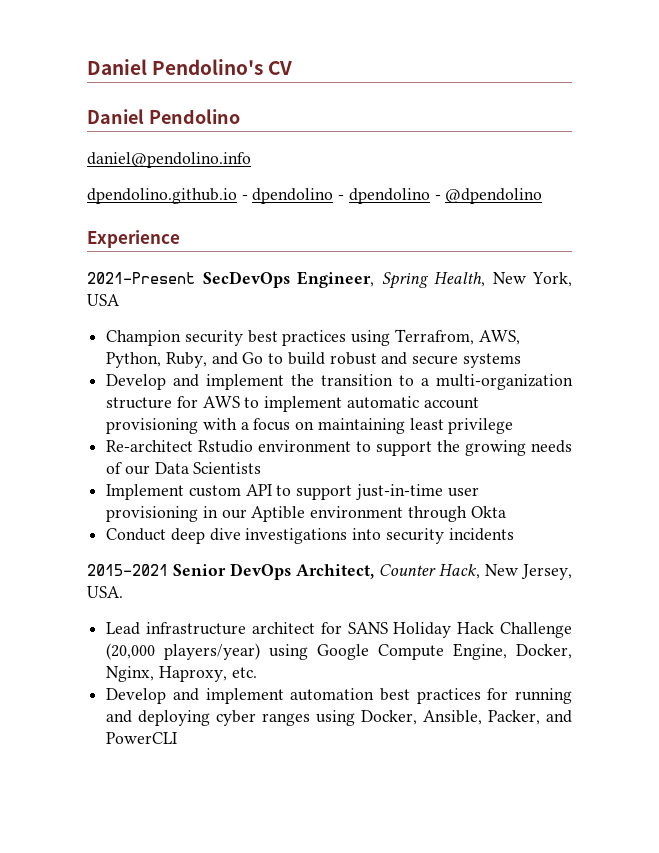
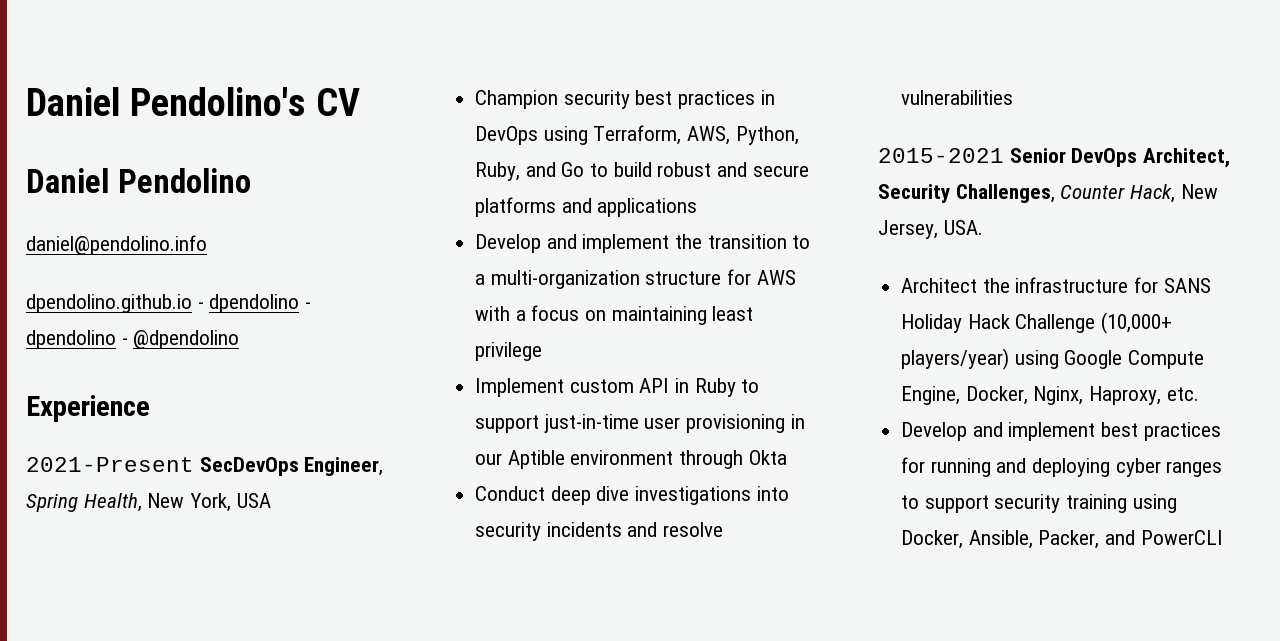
- Champion security best practices using Terrafrom, AWS, Python, Ruby, and Go to build robust and secure systems
+ Champion security best practices in DevOps using Terraform, AWS, Python, Ruby, and Go to build robust and secure platforms and applications
- Develop and implement the transition to a multi-organization structure for AWS to implement automatic account provisioning with a focus on maintaining least privilege
+ Develop and implement the transition to a multi-organization structure for AWS with a focus on maintaining least privilege
- Re-architect Rstudio environment to support the growing needs of our Data Scientists
- Implement custom API to support just-in-time user provisioning in our Aptible environment through Okta
+ Implement custom API in Ruby to support just-in-time user provisioning in our Aptible environment through Okta
- Conduct deep dive investigations into security incidents
+ Conduct deep dive investigations into security incidents and resolve vulnerabilities
- 2015-2021 Senior DevOps Architect, Counter Hack, New Jersey, USA.
+ 2015-2021 Senior DevOps Architect, Security Challenges, Counter Hack, New Jersey, USA.
- Lead infrastructure architect for SANS Holiday Hack Challenge (20,000 players/year) using Google Compute Engine, Docker, Nginx, Haproxy, etc.
+ Architect the infrastructure for SANS Holiday Hack Challenge (10,000+ players/year) using Google Compute Engine, Docker, Nginx, Haproxy, etc.
- Develop and implement automation best practices for running and deploying cyber ranges using Docker, Ansible, Packer, and PowerCLI
+ Develop and implement best practices for running and deploying cyber ranges to support security training using Docker, Ansible, Packer, and PowerCLI

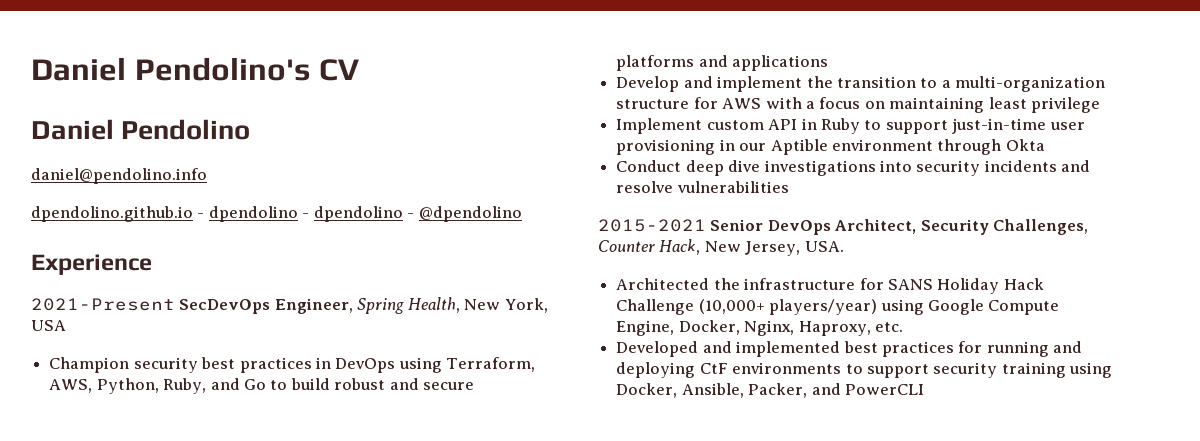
- Architect the infrastructure for SANS Holiday Hack Challenge (10,000+ players/year) using Google Compute Engine, Docker, Nginx, Haproxy, etc.
+ Architected the infrastructure for SANS Holiday Hack Challenge (10,000+ players/year) using Google Compute Engine, Docker, Nginx, Haproxy, etc.
- Develop and implement best practices for running and deploying cyber ranges to support security training using Docker, Ansible, Packer, and PowerCLI
+ Developed and implemented best practices for running and deploying CtF environments to support security training using Docker, Ansible, Packer, and PowerCLI

